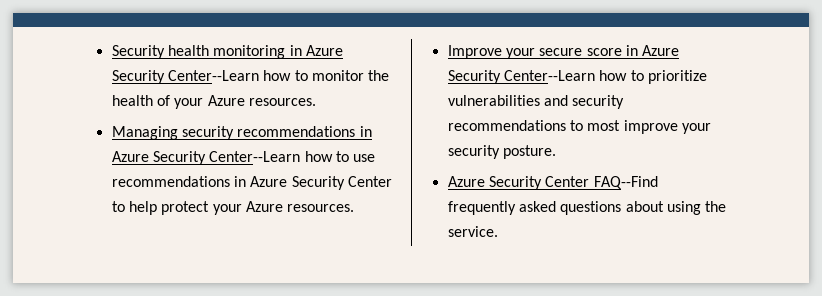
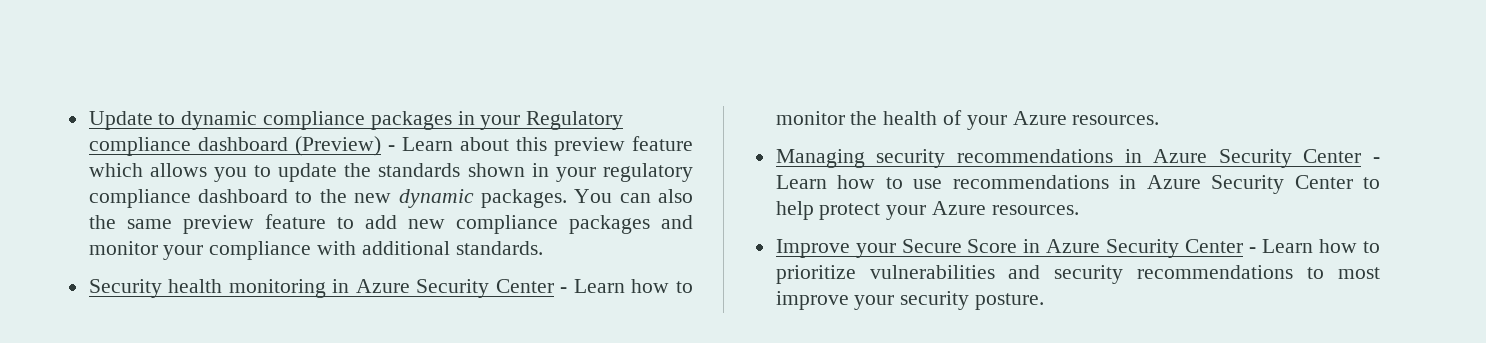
+ Update to dynamic compliance packages in your Regulatory compliance dashboard (Preview) - Learn about this preview feature which allows you to update the standards shown in your regulatory compliance dashboard to the new dynamic packages. You can also the same preview feature to add new compliance packages and monitor your compliance with additional standards.
- Security health monitoring in Azure Security Center--Learn how to monitor the health of your Azure resources.
+ Security health monitoring in Azure Security Center - Learn how to monitor the health of your Azure resources.
- Managing security recommendations in Azure Security Center--Learn how to use recommendations in Azure Security Center to help protect your Azure resources.
+ Managing security recommendations in Azure Security Center - Learn how to use recommendations in Azure Security Center to help protect your Azure resources.
- Improve your secure score in Azure Security Center--Learn how to prioritize vulnerabilities and security recommendations to most improve your security posture.
+ Improve your Secure Score in Azure Security Center - Learn how to prioritize vulnerabilities and security recommendations to most improve your security posture.
- Azure Security Center FAQ--Find frequently asked questions about using the service.

